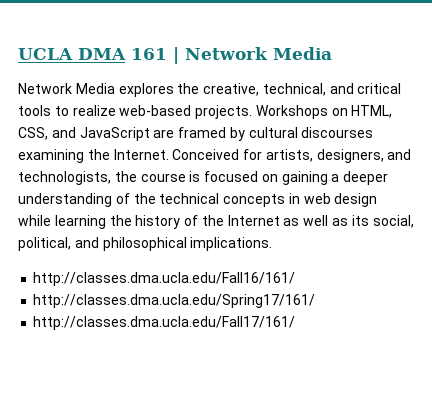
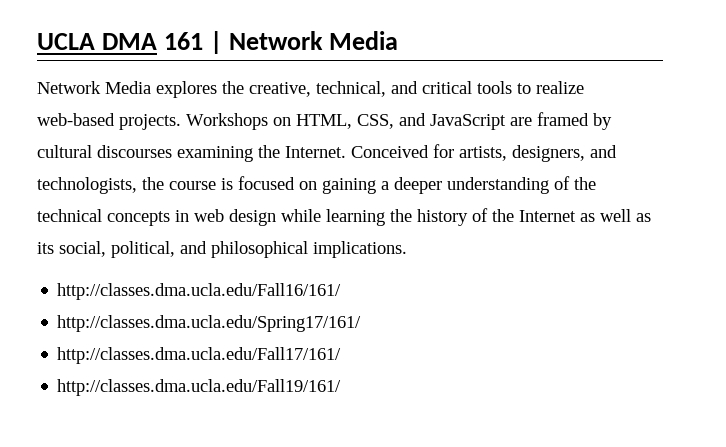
+ http://classes.dma.ucla.edu/Fall19/161/

